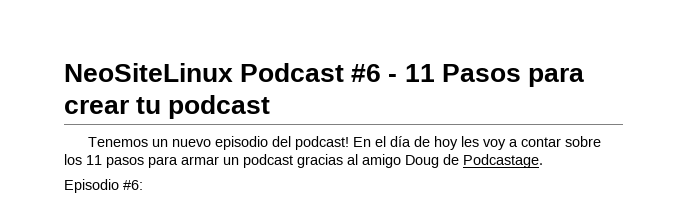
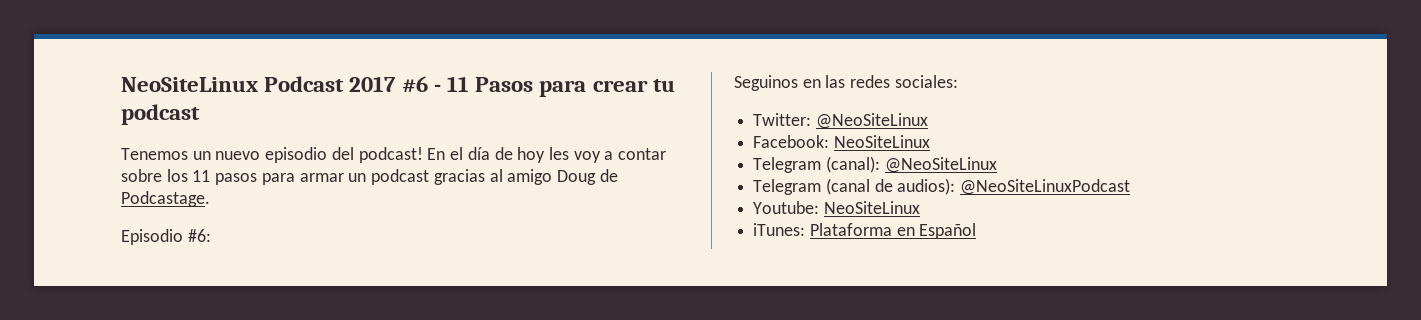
- NeoSiteLinux Podcast #6 - 11 Pasos para crear tu podcast
+ NeoSiteLinux Podcast 2017 #6 - 11 Pasos para crear tu podcast
+ Seguinos en las redes sociales:
+ Twitter: @NeoSiteLinux
+ Facebook: NeoSiteLinux
+ Telegram (canal): @NeoSiteLinux
+ Telegram (canal de audios): @NeoSiteLinuxPodcast
+ Youtube: NeoSiteLinux
+ iTunes: Plataforma en Español

